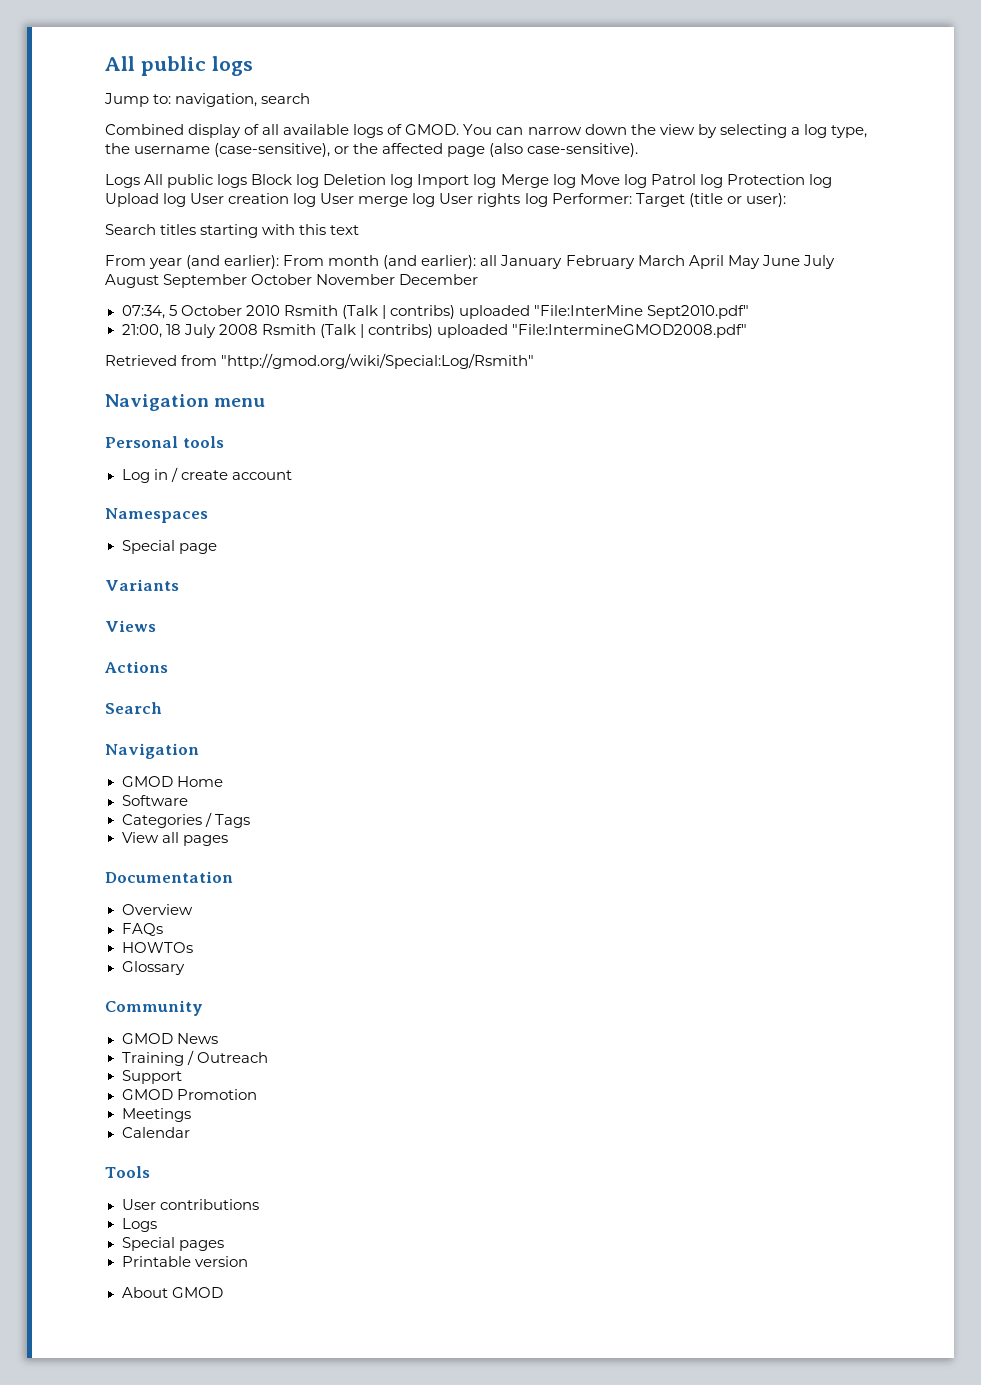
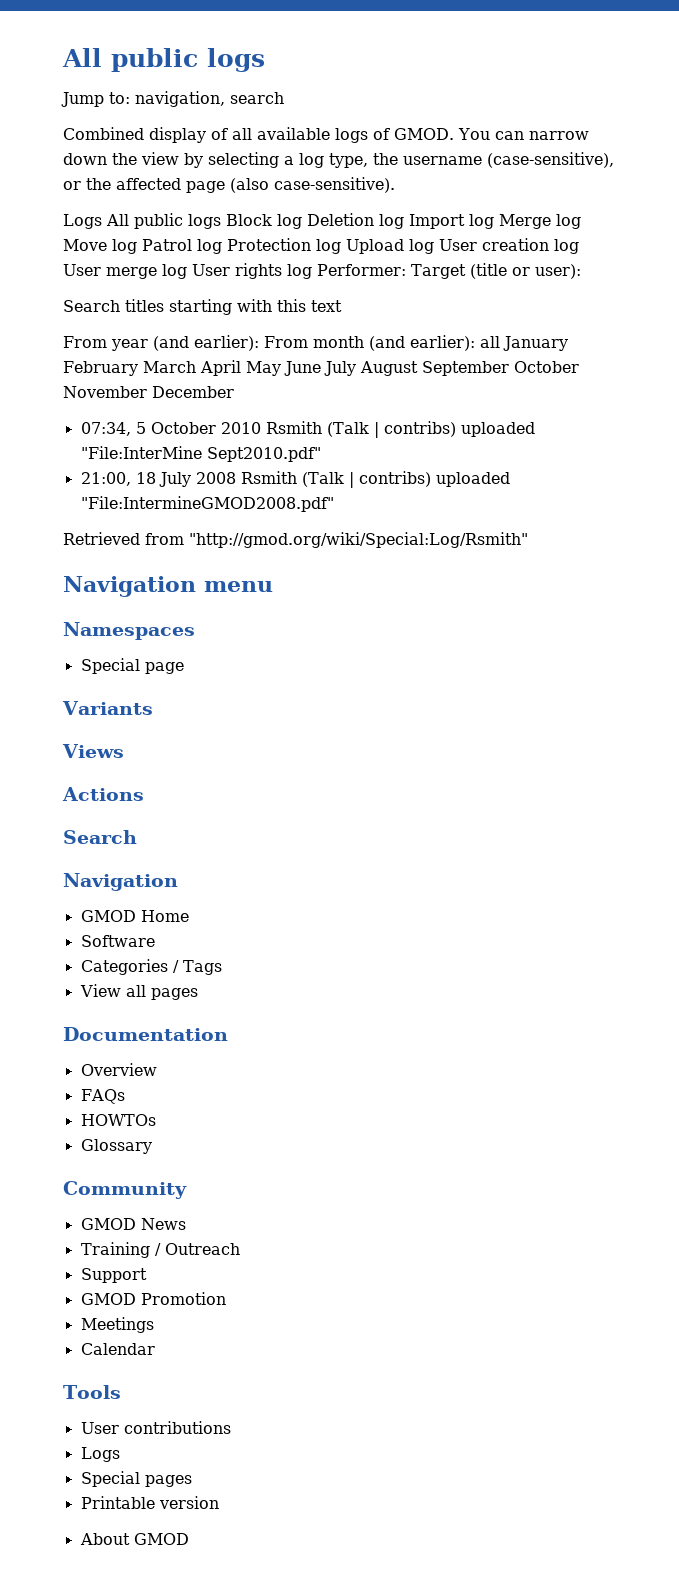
- Personal tools
- Log in / create account

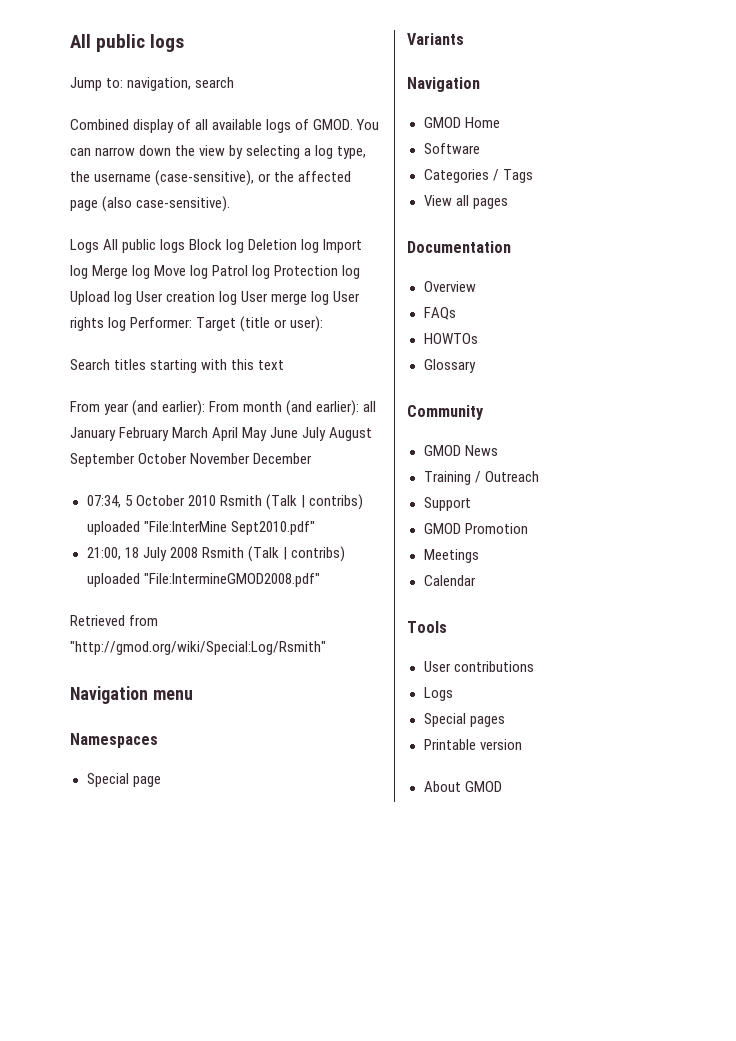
- Views
- Actions
- Search

